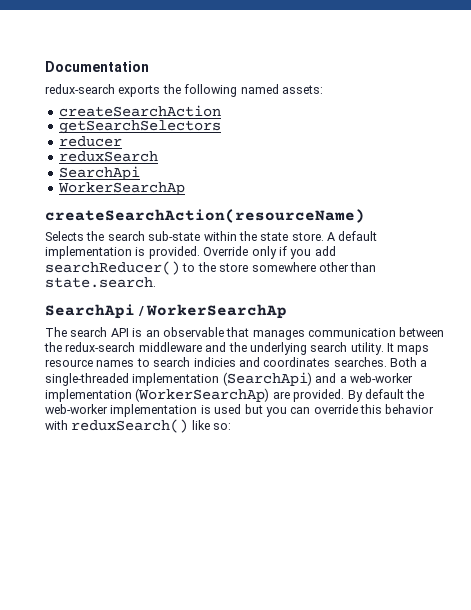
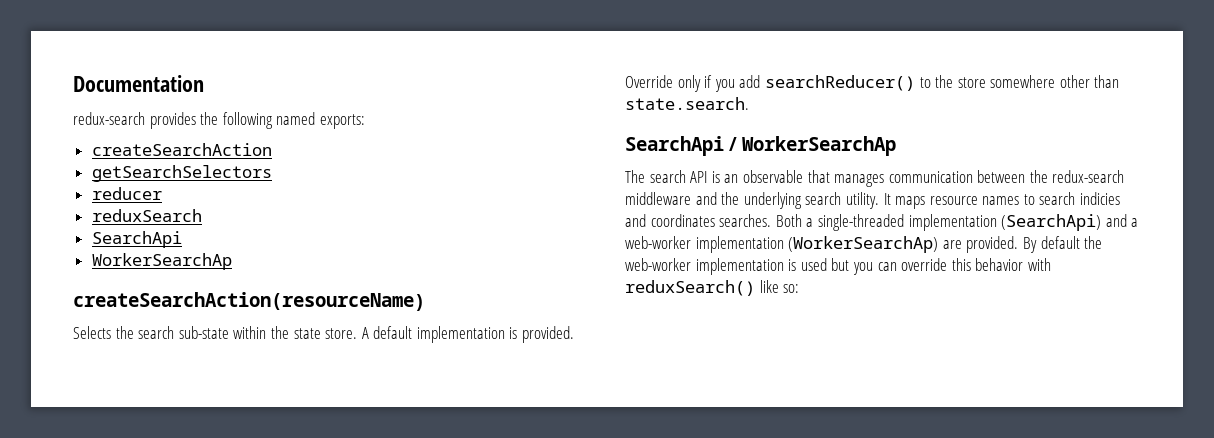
- redux-search exports the following named assets:
+ redux-search provides the following named exports:

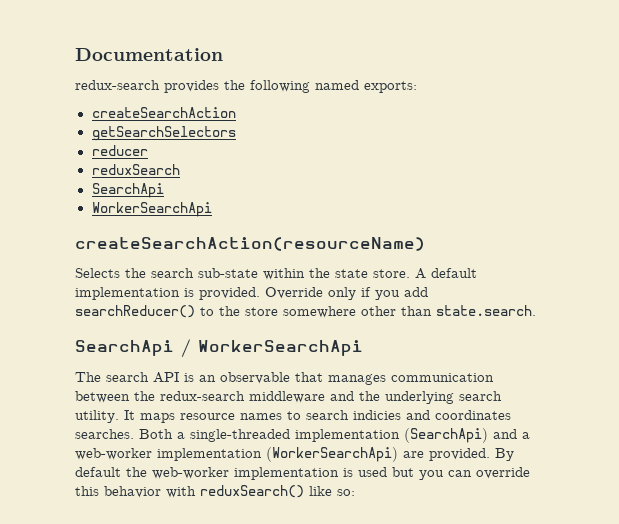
  reduxSearch
  SearchApi
- WorkerSearchAp
+ WorkerSearchApi
- SearchApi / WorkerSearchAp
+ SearchApi / WorkerSearchApi
- Both a single-threaded implementation (SearchApi) and a web-worker implementation (WorkerSearchAp) are provided.
+ Both a single-threaded implementation (SearchApi) and a web-worker implementation (WorkerSearchApi) are provided.

